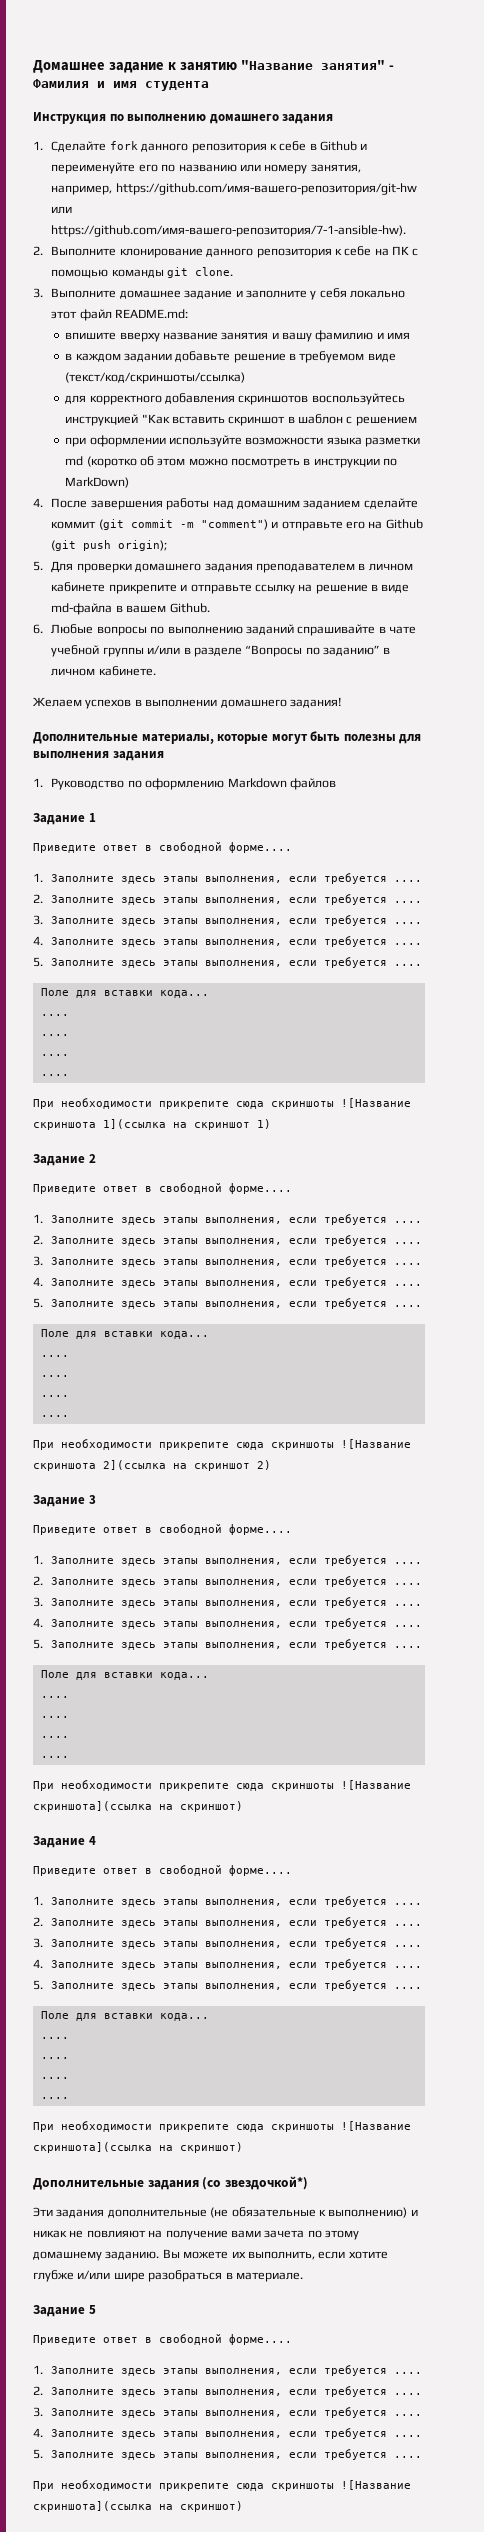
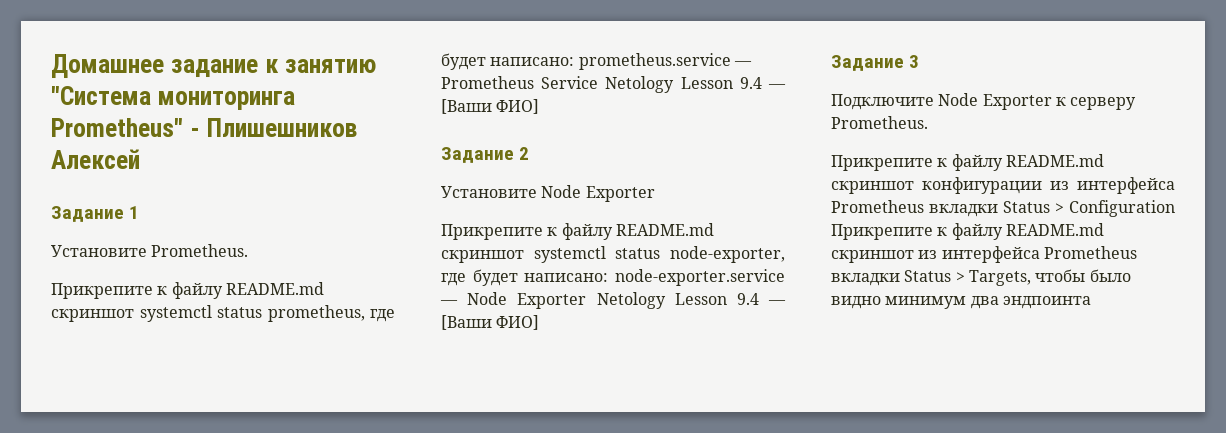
- Домашнее задание к занятию "Название занятия" - Фамилия и имя студента
- Инструкция по выполнению домашнего задания
- 1. Сделайте fork данного репозитория к себе в Github и переименуйте его по названию или номеру занятия, например, https://github.com/имя-вашего-репозитория/git-hw или https://github.com/имя-вашего-репозитория/7-1-ansible-hw).
- 2. Выполните клонирование данного репозитория к себе на ПК с помощью команды git clone.
- 3. Выполните домашнее задание и заполните у себя локально этот файл README.md:
- впишите вверху название занятия и вашу фамилию и имя
- в каждом задании добавьте решение в требуемом виде (текст/код/скриншоты/ссылка)
- для корректного добавления скриншотов воспользуйтесь инструкцией "Как вставить скриншот в шаблон с решением
- при оформлении используйте возможности языка разметки md (коротко об этом можно посмотреть в инструкции по MarkDown)
- 4. После завершения работы над домашним заданием сделайте коммит (git commit -m "comment") и отправьте его на Github (git push origin);
- 5. Для проверки домашнего задания преподавателем в личном кабинете прикрепите и отправьте ссылку на решение в виде md-файла в вашем Github.
- 6. Любые вопросы по выполнению заданий спрашивайте в чате учебной группы и/или в разделе “Вопросы по заданию” в личном кабинете.
- Желаем успехов в выполнении домашнего задания!
- Дополнительные материалы, которые могут быть полезны для выполнения задания
- 1. Руководство по оформлению Markdown файлов
+ Домашнее задание к занятию "Система мониторинга Prometheus" - Плишешников Алексей
  Задание 1
- Приведите ответ в свободной форме....
- 1. Заполните здесь этапы выполнения, если требуется ....
- 2. Заполните здесь этапы выполнения, если требуется ....
- 3. Заполните здесь этапы выполнения, если требуется ....
- 4. Заполните здесь этапы выполнения, если требуется ....
- 5. Заполните здесь этапы выполнения, если требуется ....
- Поле для вставки кода...
- ....
- ....
- ....
- ....
- При необходимости прикрепитe сюда скриншоты ![Название скриншота 1](ссылка на скриншот 1)
+ Установите Prometheus.
+ Прикрепите к файлу README.md скриншот systemctl status prometheus, где будет написано: prometheus.service — Prometheus Service Netology Lesson 9.4 — [Ваши ФИО]
  Задание 2
- Приведите ответ в свободной форме....
- 1. Заполните здесь этапы выполнения, если требуется ....
- 2. Заполните здесь этапы выполнения, если требуется ....
- 3. Заполните здесь этапы выполнения, если требуется ....
- 4. Заполните здесь этапы выполнения, если требуется ....
- 5. Заполните здесь этапы выполнения, если требуется ....
- Поле для вставки кода...
- ....
- ....
- ....
- ....
- При необходимости прикрепитe сюда скриншоты ![Название скриншота 2](ссылка на скриншот 2)
+ Установите Node Exporter
+ Прикрепите к файлу README.md скриншот systemctl status node-exporter, где будет написано: node-exporter.service — Node Exporter Netology Lesson 9.4 — [Ваши ФИО]
  Задание 3
- Приведите ответ в свободной форме....
- 1. Заполните здесь этапы выполнения, если требуется ....
- 2. Заполните здесь этапы выполнения, если требуется ....
- 3. Заполните здесь этапы выполнения, если требуется ....
- 4. Заполните здесь этапы выполнения, если требуется ....
- 5. Заполните здесь этапы выполнения, если требуется ....
- Поле для вставки кода...
- ....
- ....
- ....
- ....
- При необходимости прикрепитe сюда скриншоты ![Название скриншота](ссылка на скриншот)
- Задание 4
- Приведите ответ в свободной форме....
- 1. Заполните здесь этапы выполнения, если требуется ....
- 2. Заполните здесь этапы выполнения, если требуется ....
- 3. Заполните здесь этапы выполнения, если требуется ....
- 4. Заполните здесь этапы выполнения, если требуется ....
- 5. Заполните здесь этапы выполнения, если требуется ....
- Поле для вставки кода...
- ....
- ....
- ....
- ....
- При необходимости прикрепитe сюда скриншоты ![Название скриншота](ссылка на скриншот)
- Дополнительные задания (со звездочкой*)
- Эти задания дополнительные (не обязательные к выполнению) и никак не повлияют на получение вами зачета по этому домашнему заданию. Вы можете их выполнить, если хотите глубже и/или шире разобраться в материале.
- Задание 5
- Приведите ответ в свободной форме....
- 1. Заполните здесь этапы выполнения, если требуется ....
- 2. Заполните здесь этапы выполнения, если требуется ....
- 3. Заполните здесь этапы выполнения, если требуется ....
- 4. Заполните здесь этапы выполнения, если требуется ....
- 5. Заполните здесь этапы выполнения, если требуется ....
- При необходимости прикрепитe сюда скриншоты ![Название скриншота](ссылка на скриншот)
+ Подключите Node Exporter к серверу Prometheus.
+ Прикрепите к файлу README.md скриншот конфигурации из интерфейса Prometheus вкладки Status > Configuration Прикрепите к файлу README.md скриншот из интерфейса Prometheus вкладки Status > Targets, чтобы было видно минимум два эндпоинта

